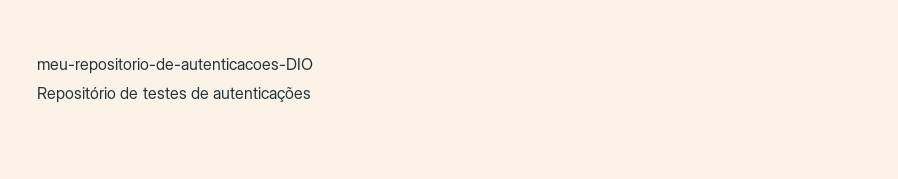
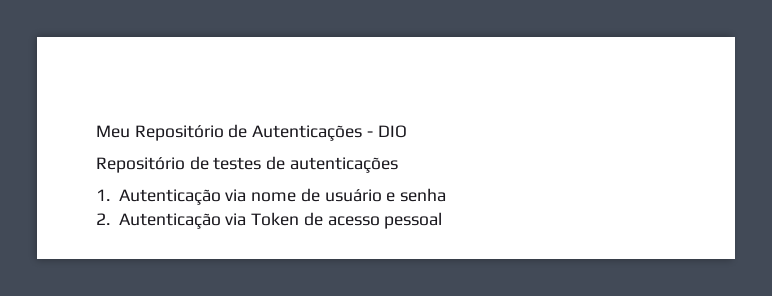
- meu-repositorio-de-autenticacoes-DIO
+ Meu Repositório de Autenticações - DIO
+ 1. Autenticação via nome de usuário e senha
+ 2. Autenticação via Token de acesso pessoal

